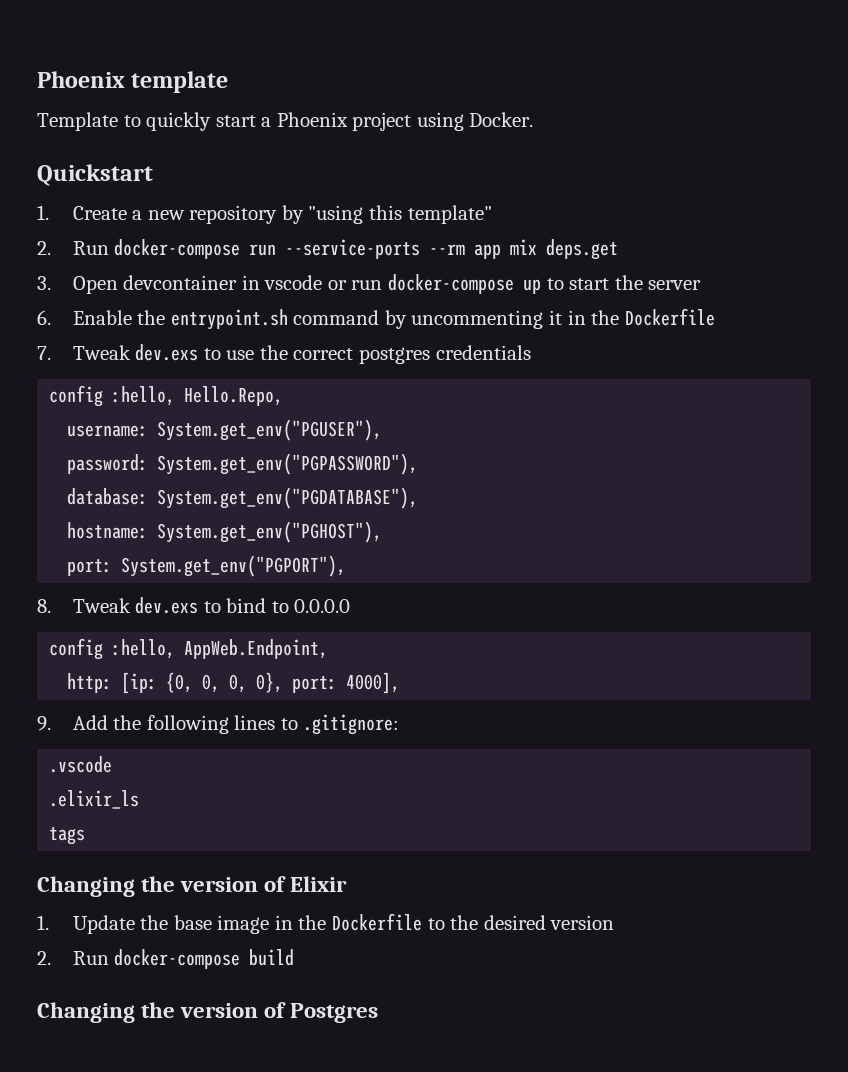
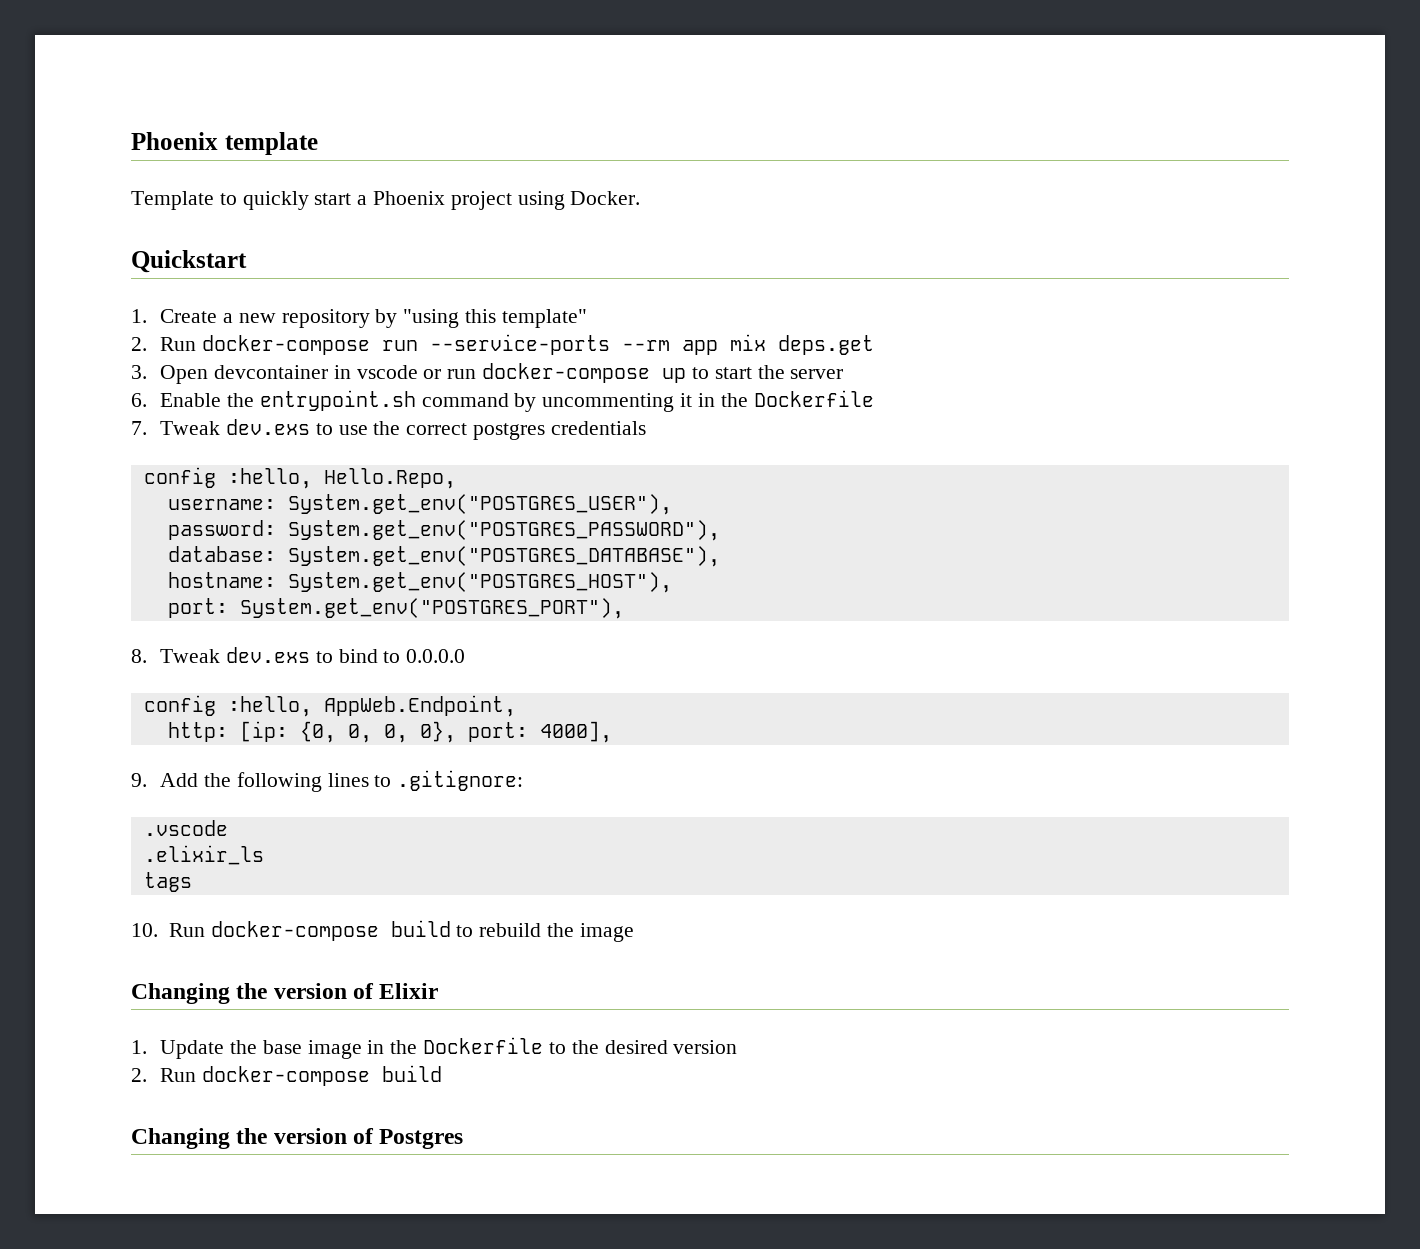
- username: System.get_env("PGUSER"),
+ username: System.get_env("POSTGRES_USER"),
- password: System.get_env("PGPASSWORD"),
+ password: System.get_env("POSTGRES_PASSWORD"),
- database: System.get_env("PGDATABASE"),
+ database: System.get_env("POSTGRES_DATABASE"),
- hostname: System.get_env("PGHOST"),
- port: System.get_env("PGPORT"),
+ hostname: System.get_env("POSTGRES_HOST"),
+ port: System.get_env("POSTGRES_PORT"),
+ 10. Run docker-compose build to rebuild the image

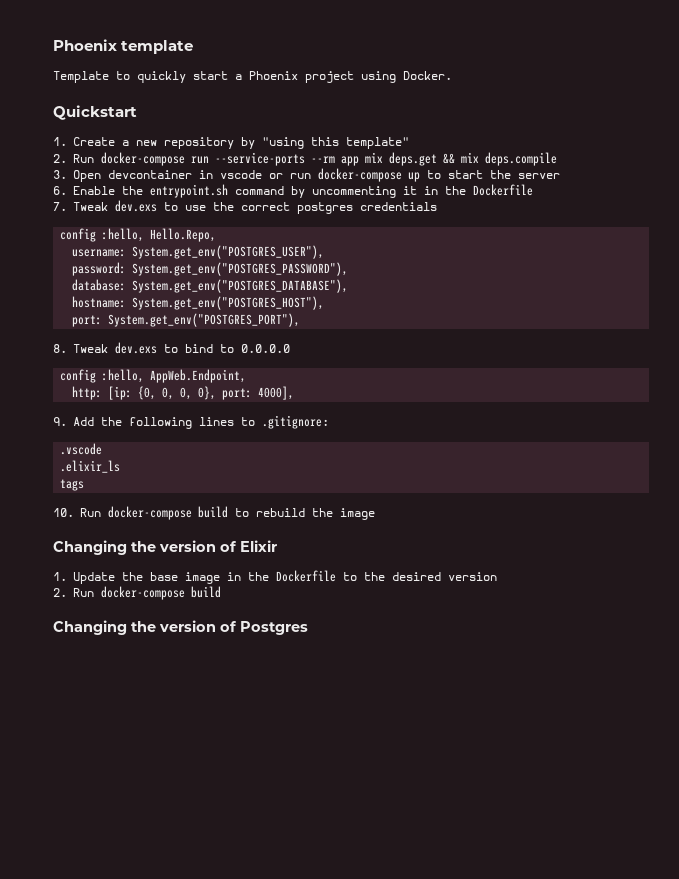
- 2. Run docker-compose run --service-ports --rm app mix deps.get
+ 2. Run docker-compose run --service-ports --rm app mix deps.get && mix deps.compile

